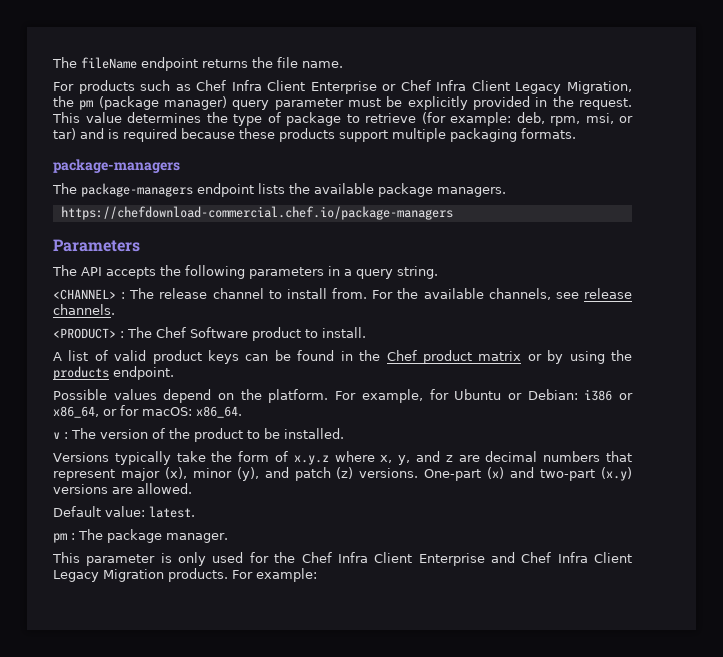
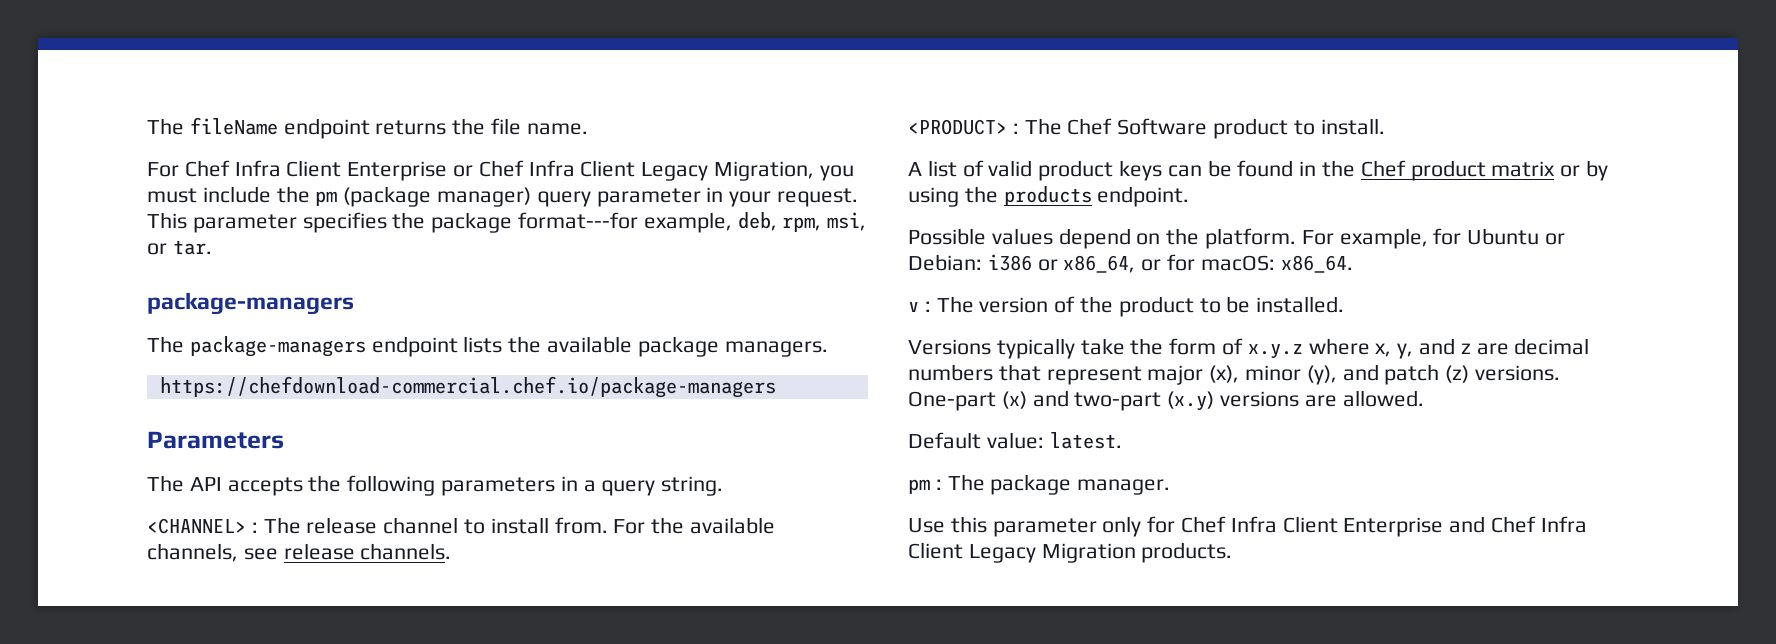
- For products such as Chef Infra Client Enterprise or Chef Infra Client Legacy Migration, the pm (package manager) query parameter must be explicitly provided in the request. This value determines the type of package to retrieve (for example: deb, rpm, msi, or tar) and is required because these products support multiple packaging formats.
+ For Chef Infra Client Enterprise or Chef Infra Client Legacy Migration, you must include the pm (package manager) query parameter in your request. This parameter specifies the package format---for example, deb, rpm, msi, or tar.
- This parameter is only used for the Chef Infra Client Enterprise and Chef Infra Client Legacy Migration products. For example:
+ Use this parameter only for Chef Infra Client Enterprise and Chef Infra Client Legacy Migration products.

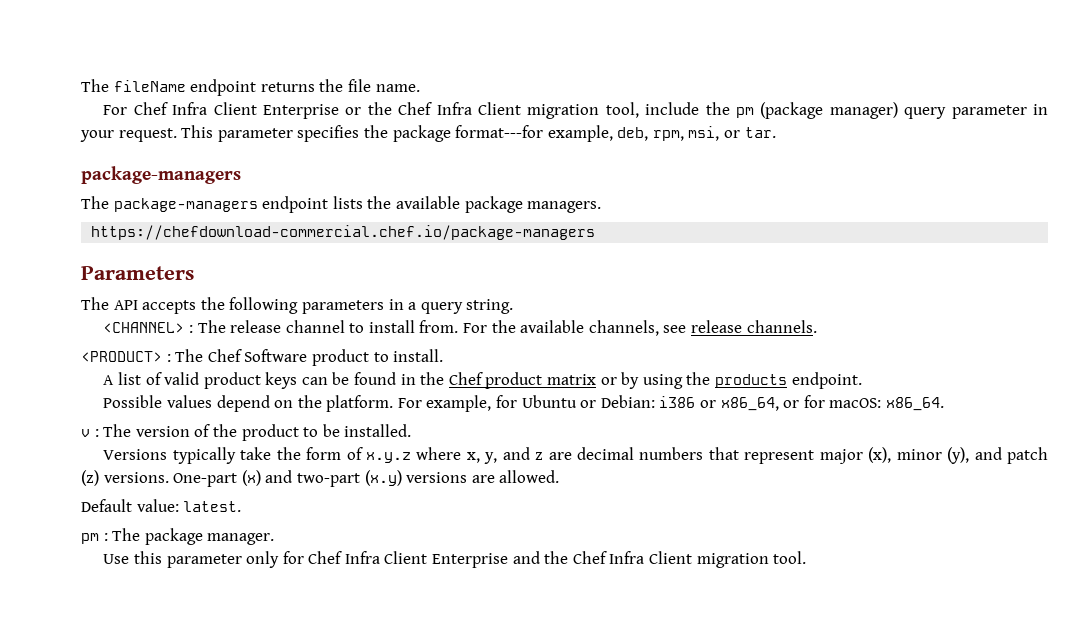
- For Chef Infra Client Enterprise or Chef Infra Client Legacy Migration, you must include the pm (package manager) query parameter in your request.
+ For Chef Infra Client Enterprise or the Chef Infra Client migration tool, include the pm (package manager) query parameter in your request.
- Use this parameter only for Chef Infra Client Enterprise and Chef Infra Client Legacy Migration products.
+ Use this parameter only for Chef Infra Client Enterprise and the Chef Infra Client migration tool.

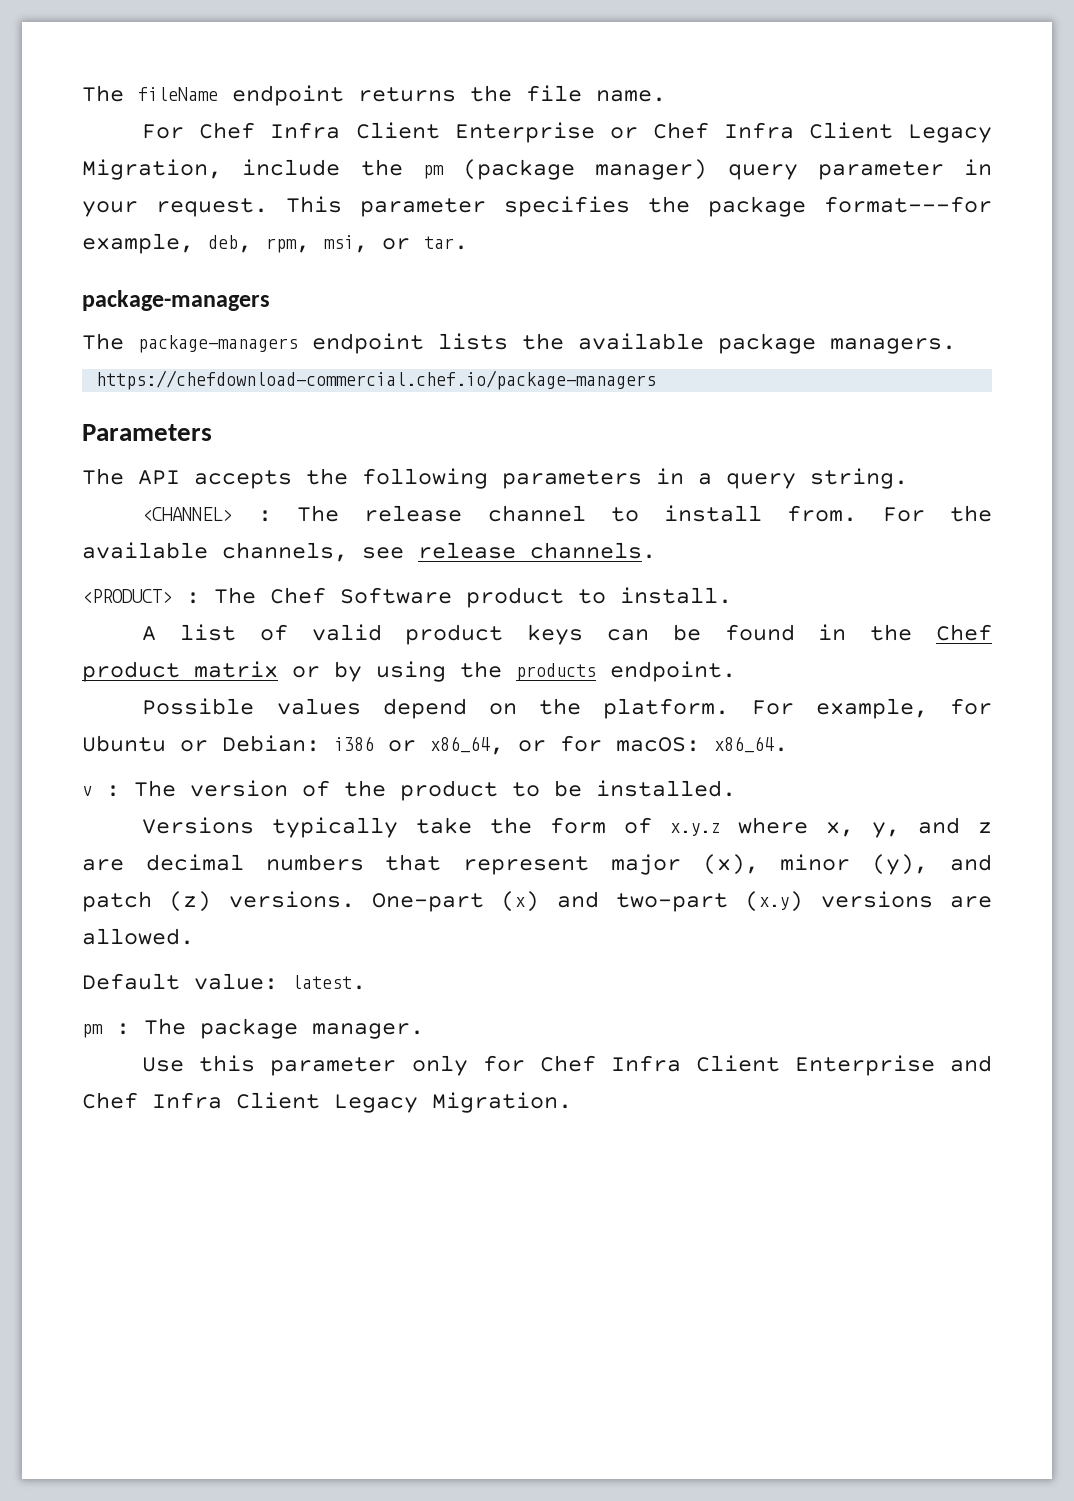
- For Chef Infra Client Enterprise or the Chef Infra Client migration tool, include the pm (package manager) query parameter in your request.
+ For Chef Infra Client Enterprise or Chef Infra Client Legacy Migration, include the pm (package manager) query parameter in your request.
- Use this parameter only for Chef Infra Client Enterprise and the Chef Infra Client migration tool.
+ Use this parameter only for Chef Infra Client Enterprise and Chef Infra Client Legacy Migration.

